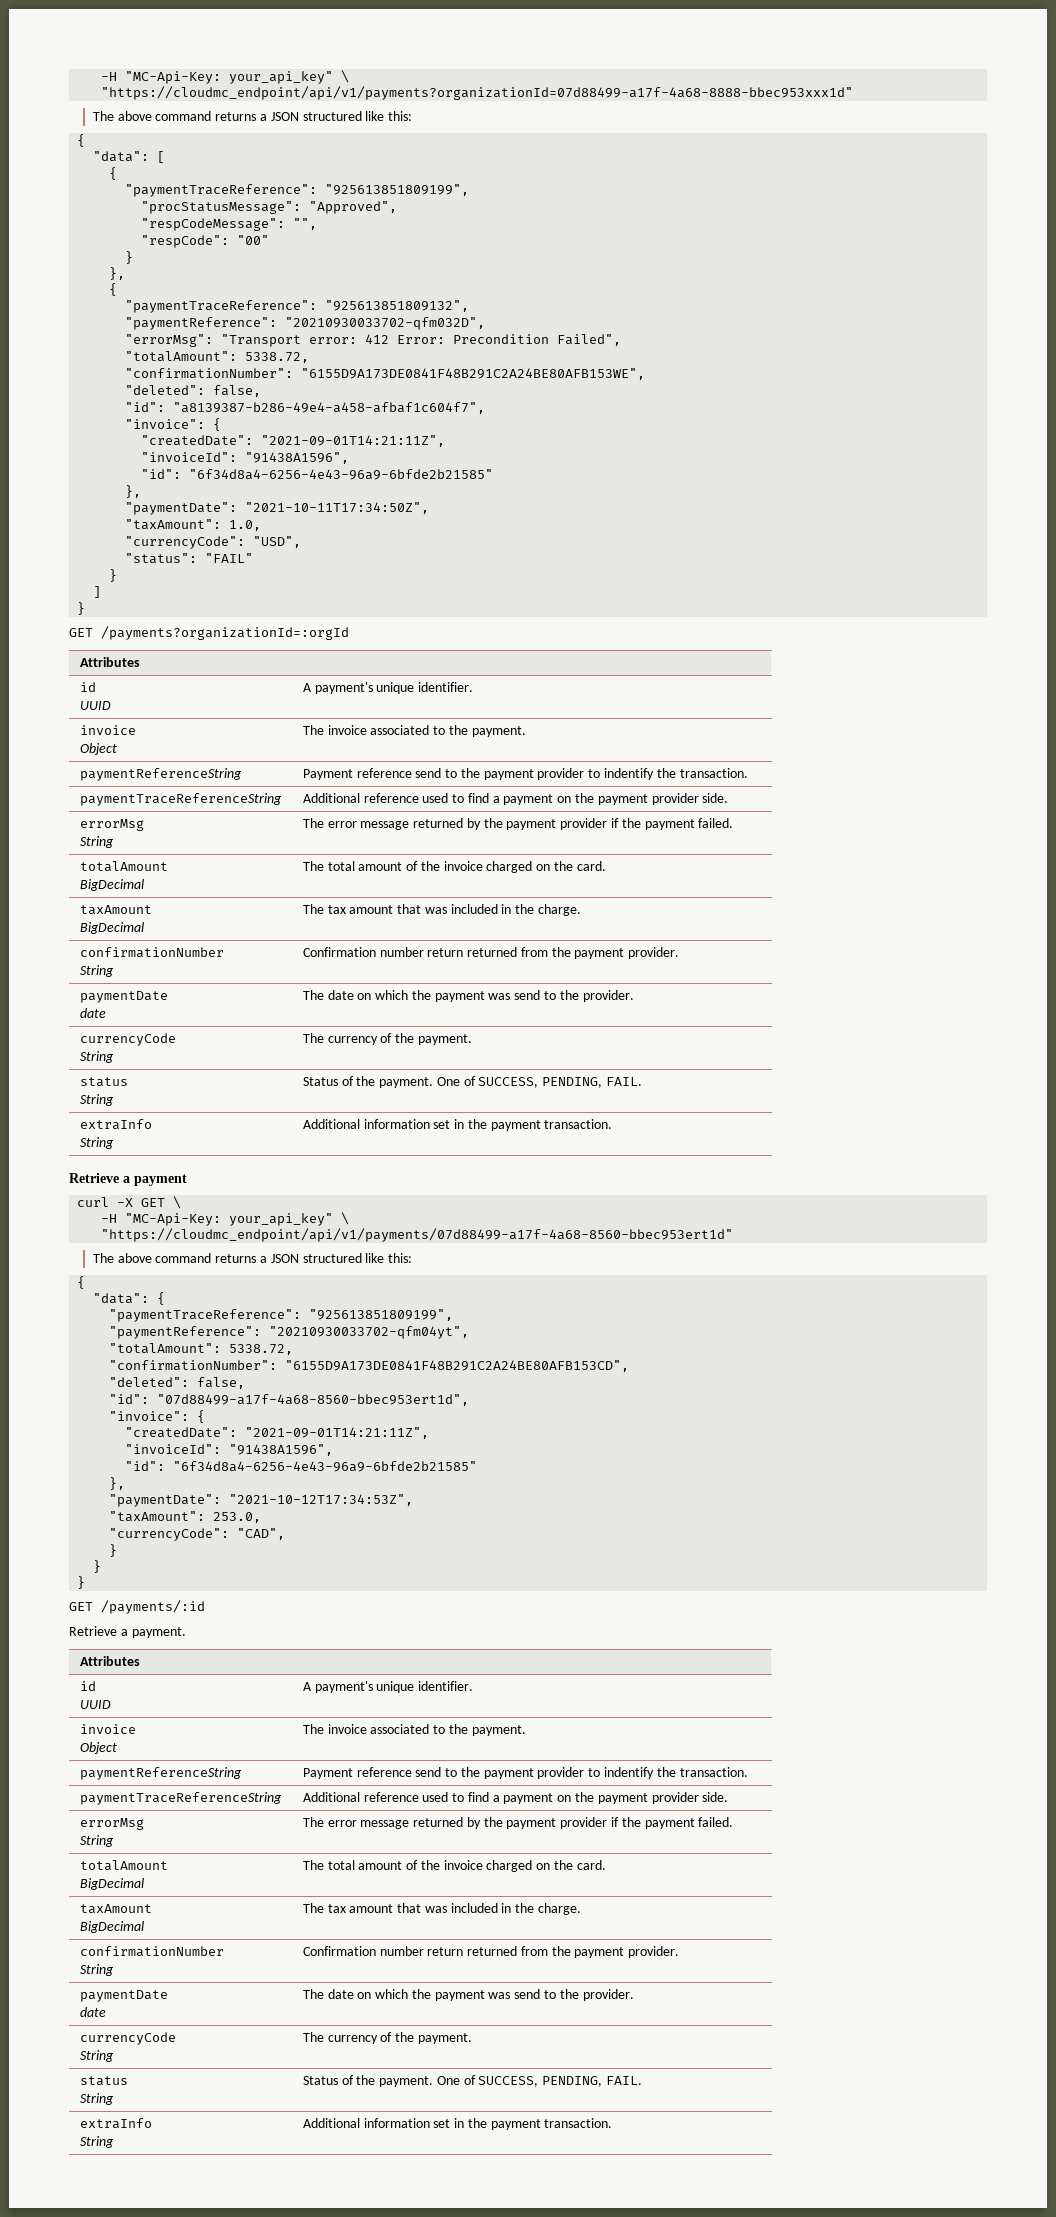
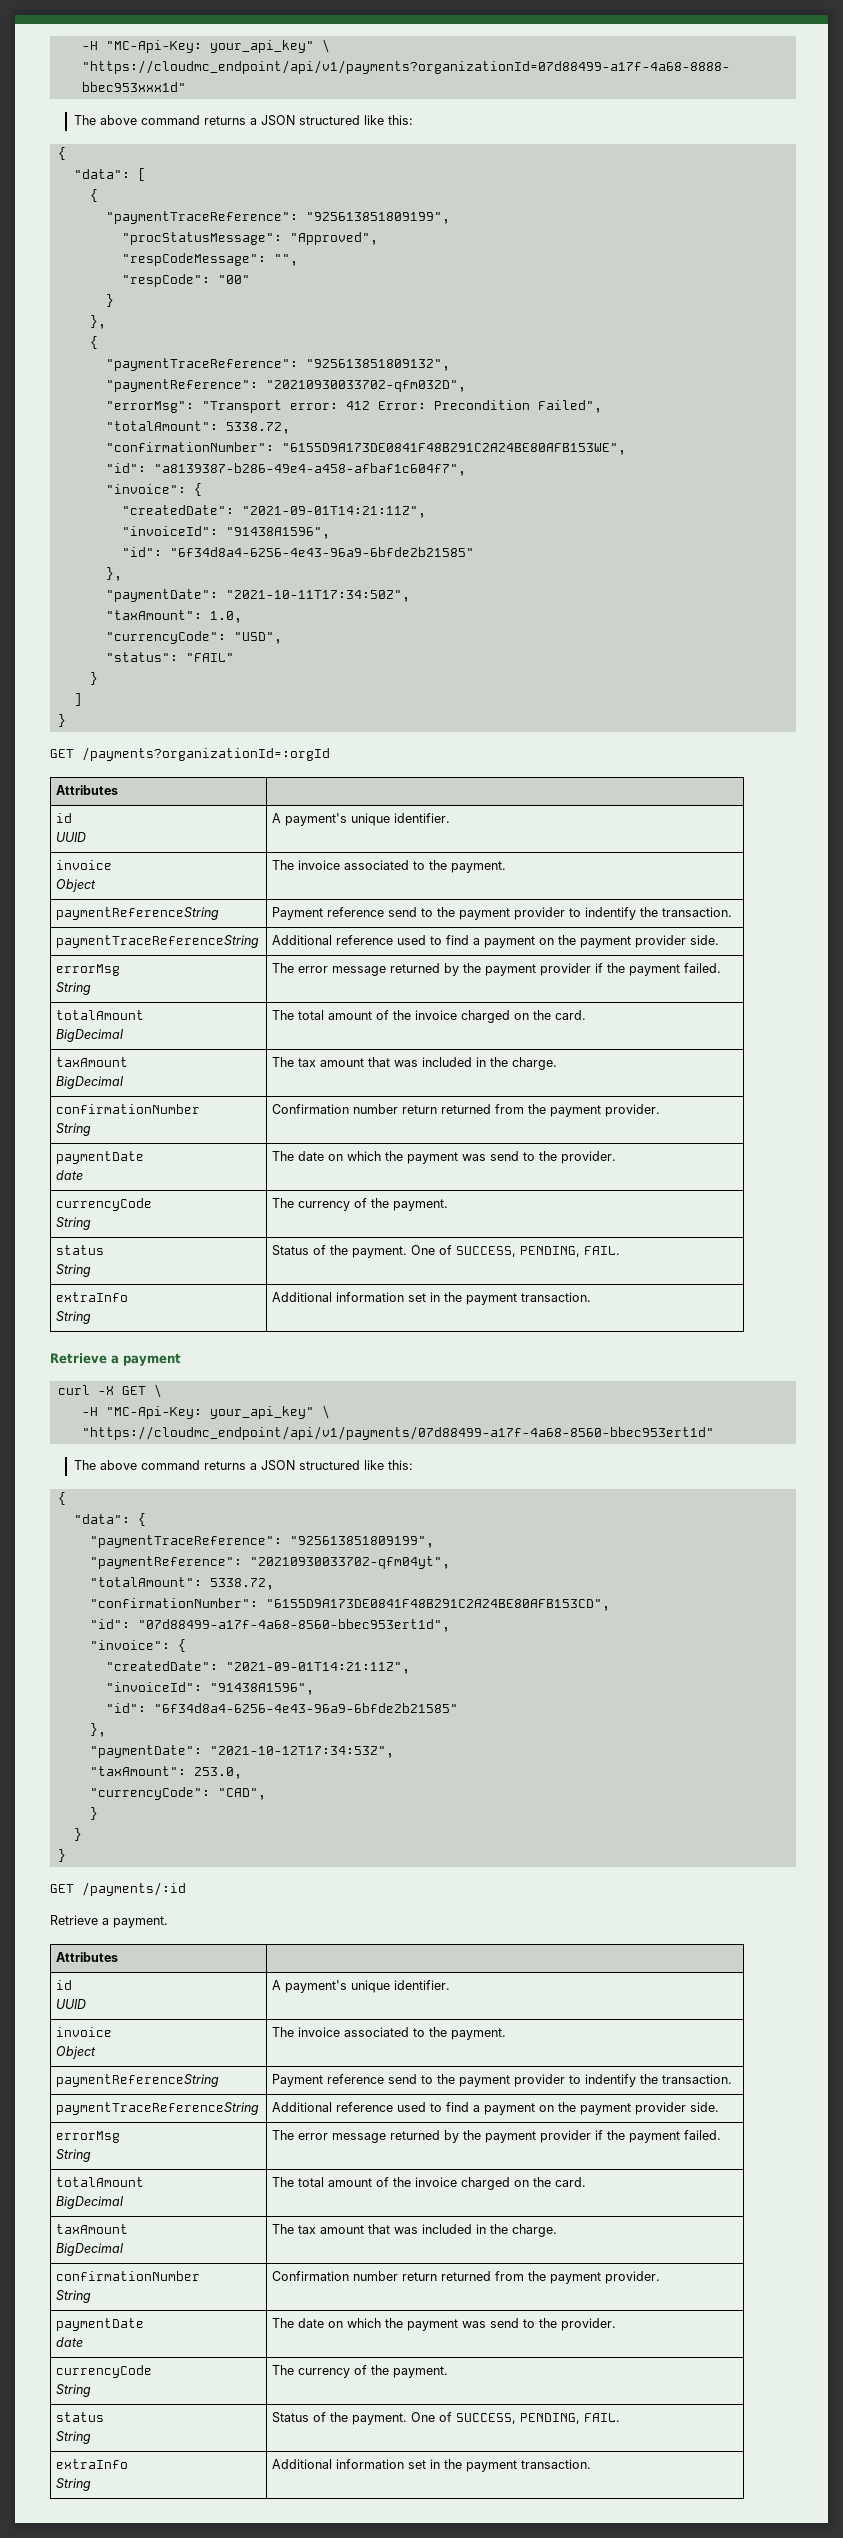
  "confirmationNumber": "6155D9A173DE0841F48B291C2A24BE80AFB153WE",
- "deleted": false,
  "confirmationNumber": "6155D9A173DE0841F48B291C2A24BE80AFB153CD",
- "deleted": false,

